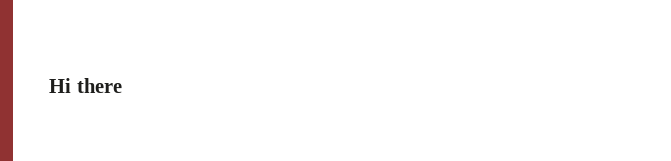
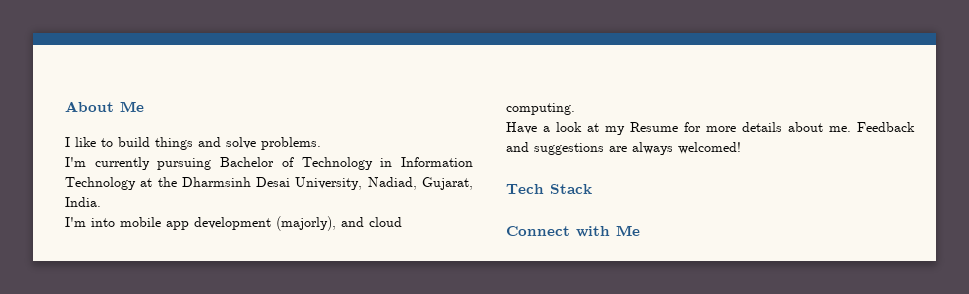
- Hi there
+ About Me
+ I like to build things and solve problems.
+ I'm currently pursuing Bachelor of Technology in Information Technology at the Dharmsinh Desai University, Nadiad, Gujarat, India.
+ I'm into mobile app development (majorly), and cloud computing.
+ Have a look at my Resume for more details about me. Feedback and suggestions are always welcomed!
+ Tech Stack
+ Connect with Me

